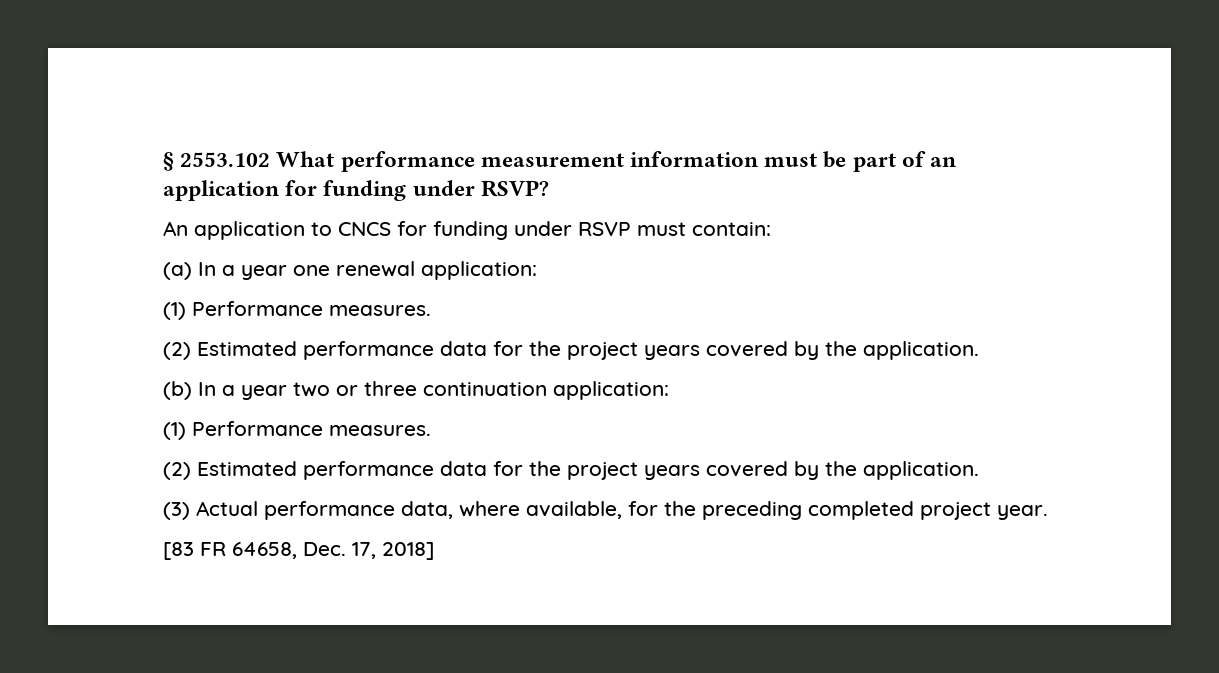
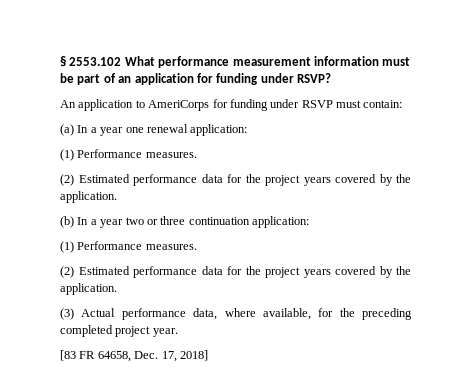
- An application to CNCS for funding under RSVP must contain:
+ An application to AmeriCorps for funding under RSVP must contain:

